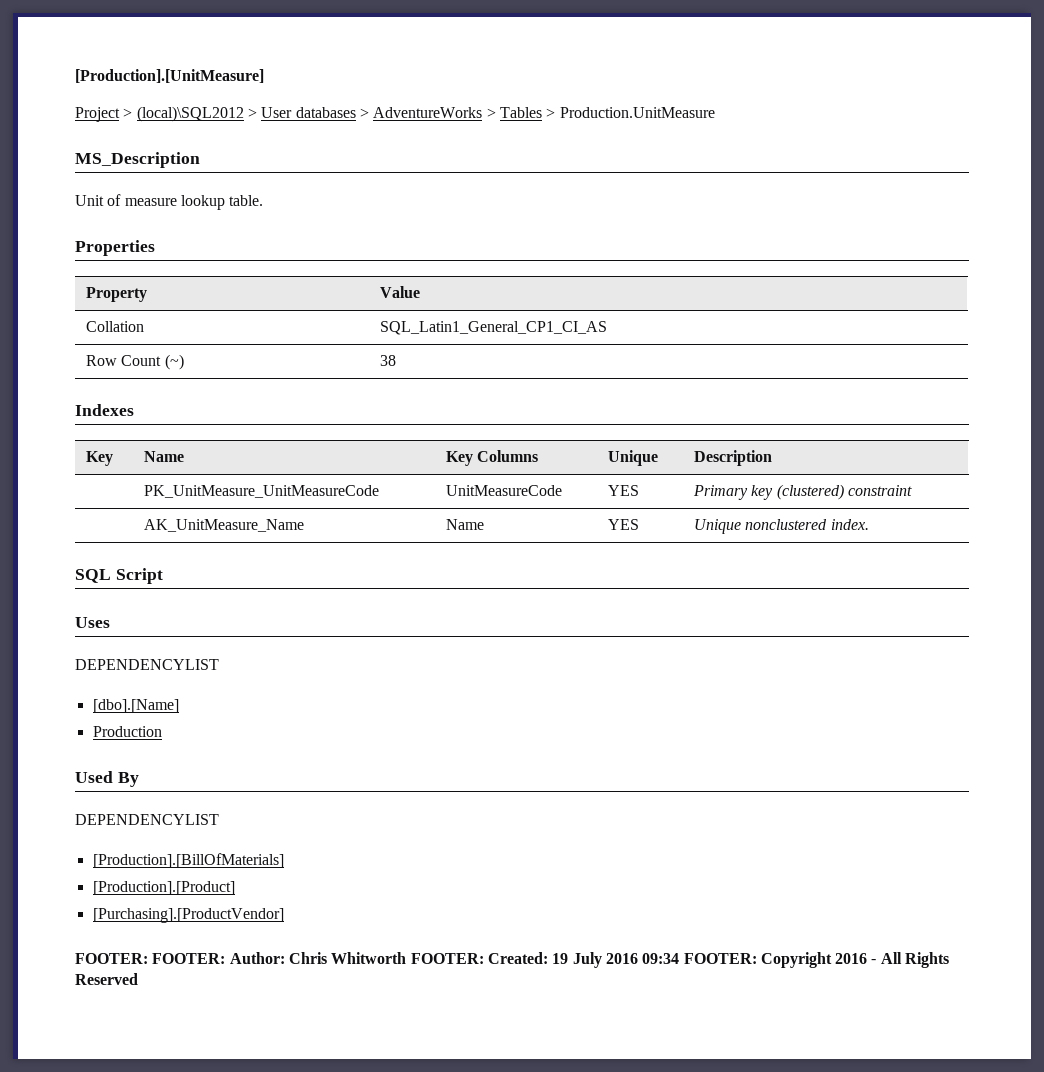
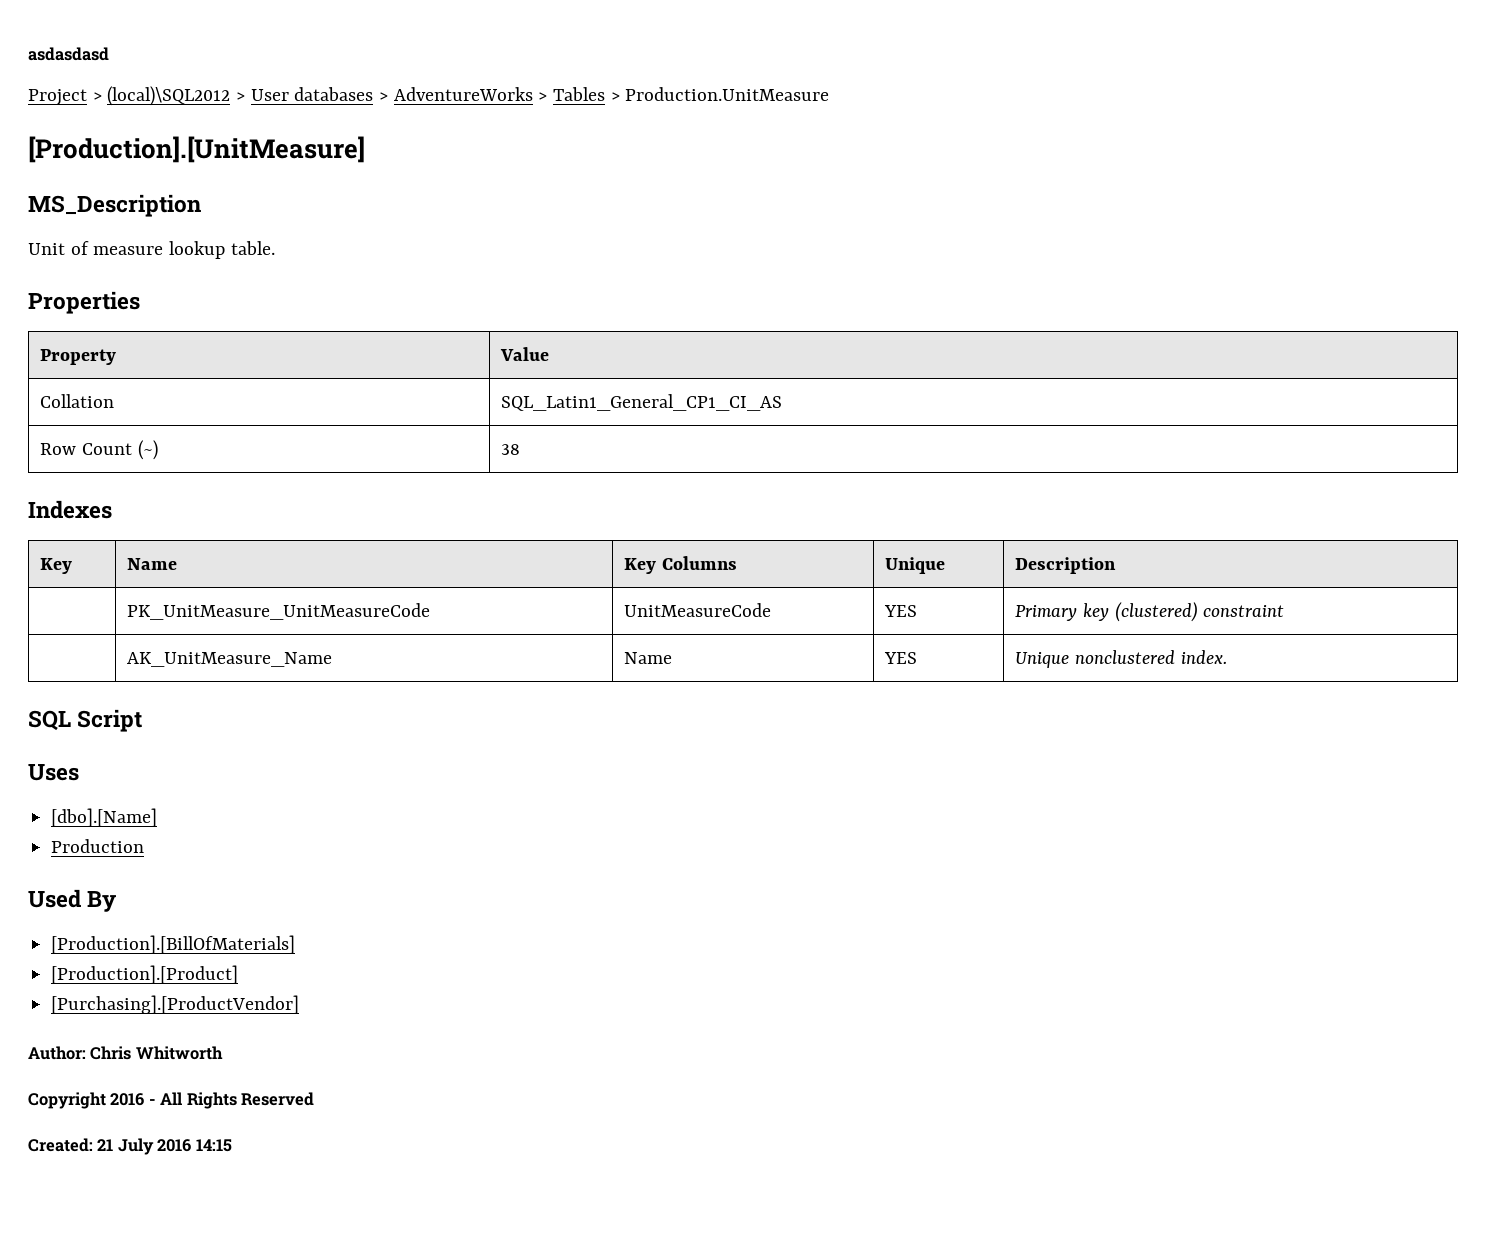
- [Production].[UnitMeasure]
+ asdasdasd
+ [Production].[UnitMeasure]
  Uses
- DEPENDENCYLIST
  Used By
- DEPENDENCYLIST
- FOOTER: FOOTER: Author: Chris Whitworth FOOTER: Created: 19 July 2016 09:34 FOOTER: Copyright 2016 - All Rights Reserved
+ Author: Chris Whitworth
+ Copyright 2016 - All Rights Reserved
+ Created: 21 July 2016 14:15

